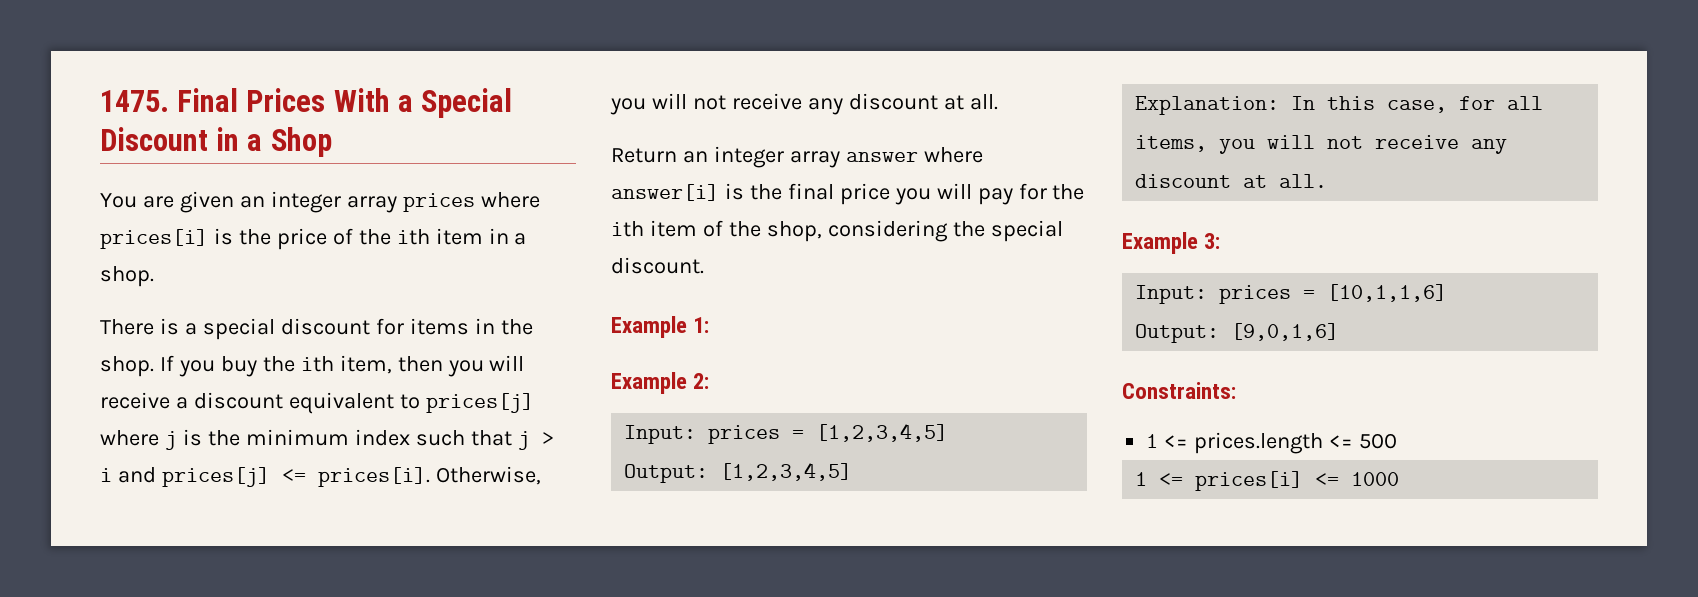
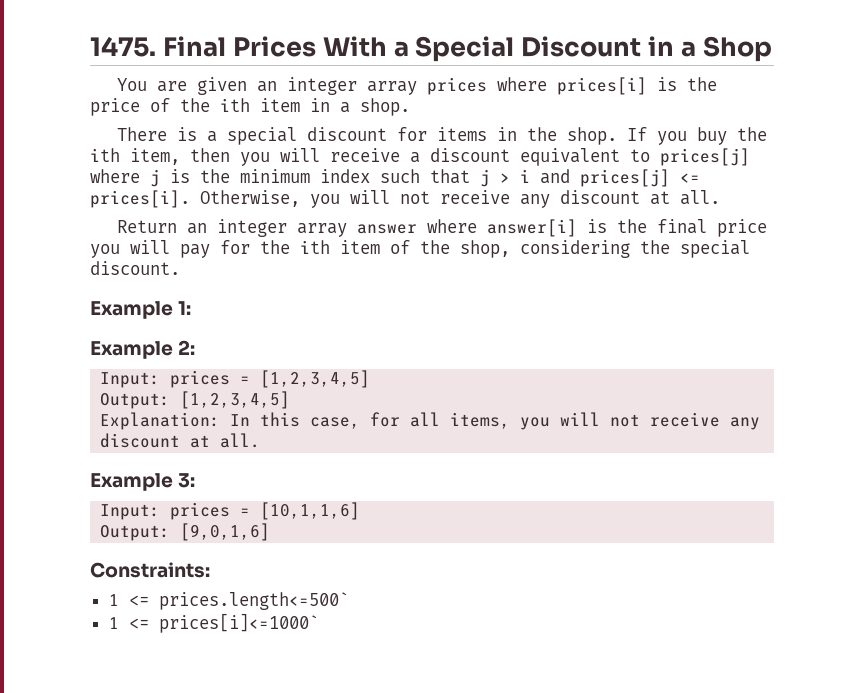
- 1 <= prices.length <= 500
- 1 <= prices[i] <= 1000
+ 1 <= prices.length<=500`
+ 1 <= prices[i]<=1000`

